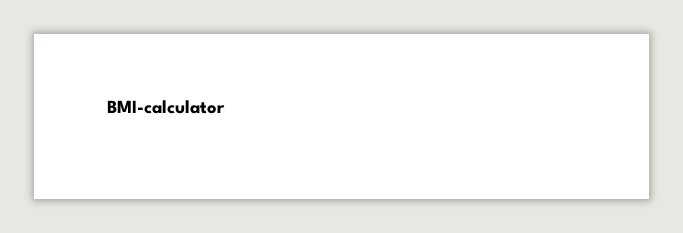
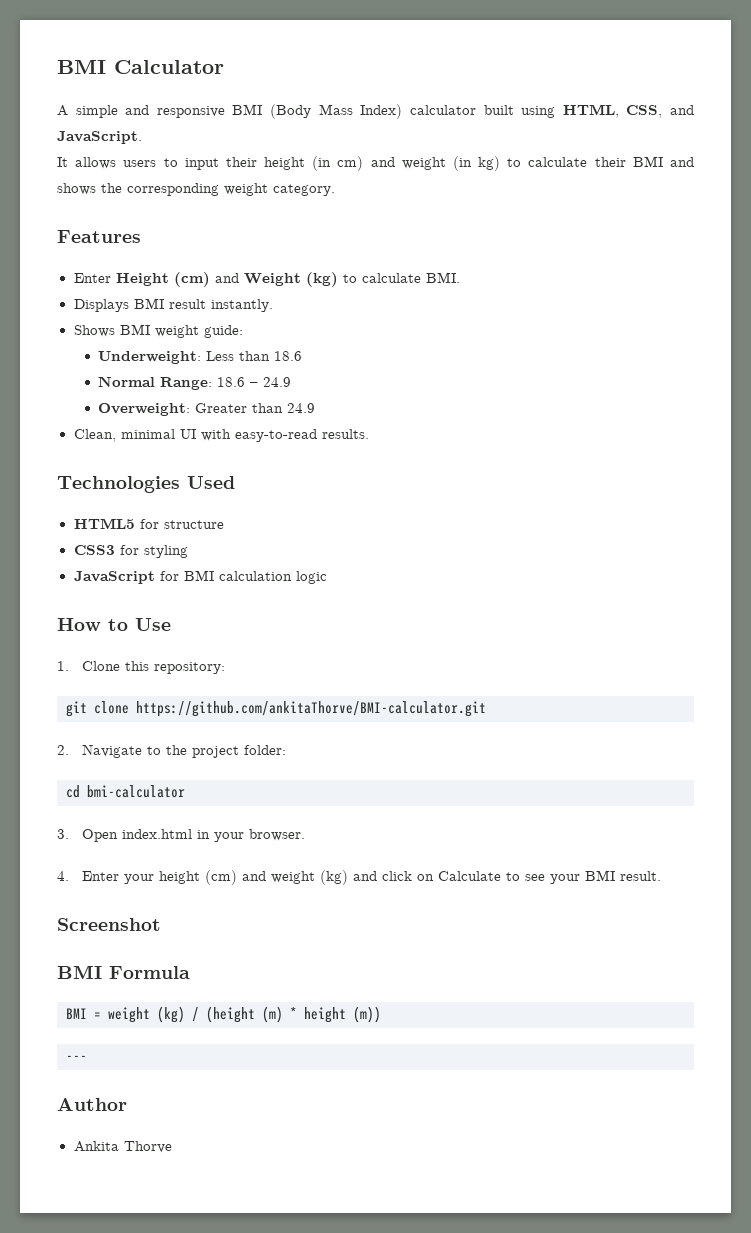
- BMI-calculator
+ BMI Calculator
+ A simple and responsive BMI (Body Mass Index) calculator built using HTML, CSS, and JavaScript.
+ It allows users to input their height (in cm) and weight (in kg) to calculate their BMI and shows the corresponding weight category.
+ Features
+ Enter Height (cm) and Weight (kg) to calculate BMI.
+ Displays BMI result instantly.
+ Shows BMI weight guide:
+ Underweight: Less than 18.6
+ Normal Range: 18.6 – 24.9
+ Overweight: Greater than 24.9
+ Clean, minimal UI with easy-to-read results.
+ Technologies Used
+ HTML5 for structure
+ CSS3 for styling
+ JavaScript for BMI calculation logic
+ How to Use
+ 1. Clone this repository:
+ git clone https://github.com/ankitaThorve/BMI-calculator.git
+ 2. Navigate to the project folder:
+ cd bmi-calculator
+ 3. Open index.html in your browser.
+ 4. Enter your height (cm) and weight (kg) and click on Calculate to see your BMI result.
+ Screenshot
+ BMI Formula
+ BMI = weight (kg) / (height (m) * height (m))
+ ---
+ Author
+ Ankita Thorve

